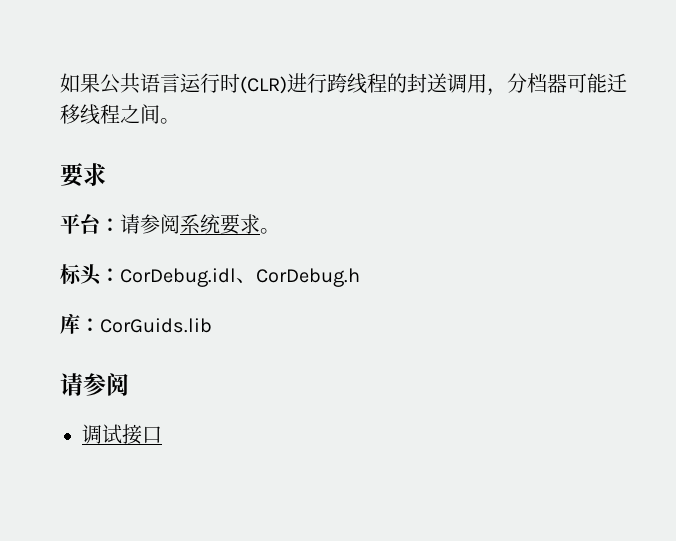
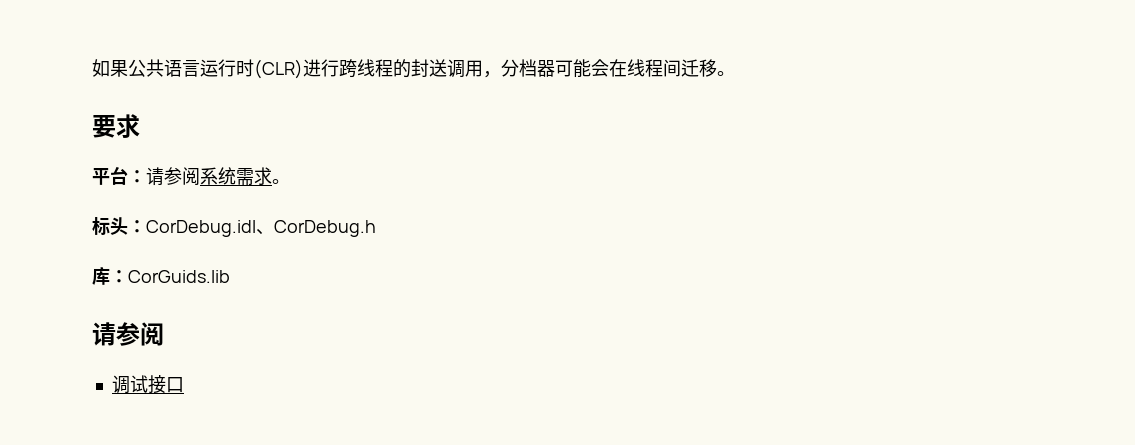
- 如果公共语言运行时(CLR)进行跨线程的封送调用，分档器可能迁移线程之间。
+ 如果公共语言运行时(CLR)进行跨线程的封送调用，分档器可能会在线程间迁移。
- 平台：请参阅系统要求。
+ 平台：请参阅系统需求。

